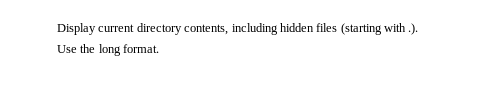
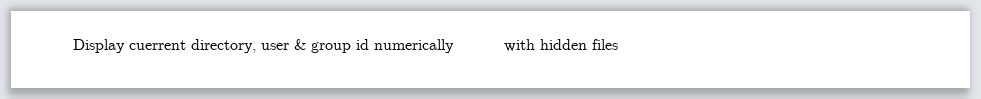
- Display current directory contents, including hidden files (starting with .). Use the long format.
+ Display cuerrent directory, user & group id numerically with hidden files

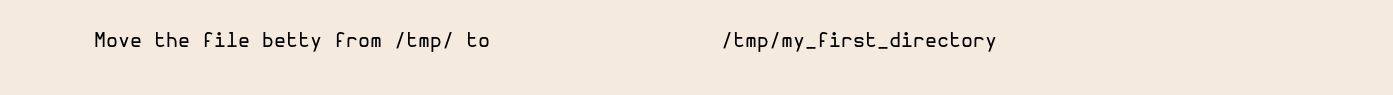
- Display cuerrent directory, user & group id numerically with hidden files
+ Move the file betty from /tmp/ to /tmp/my_first_directory

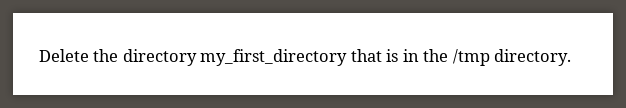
- Move the file betty from /tmp/ to /tmp/my_first_directory
+ Delete the directory my_first_directory that is in the /tmp directory.

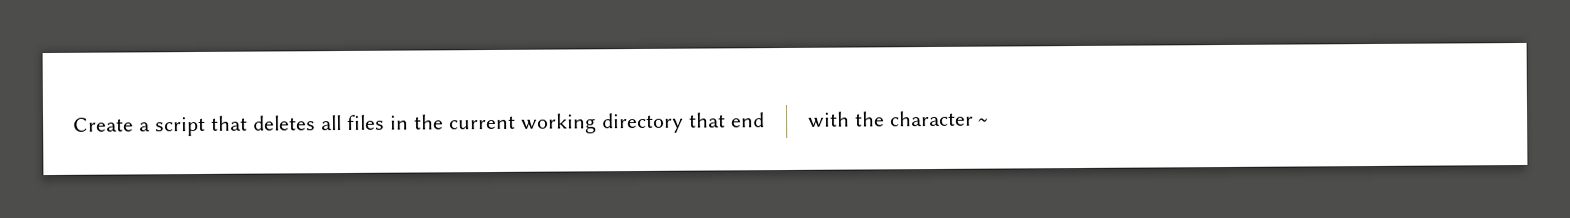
- Delete the directory my_first_directory that is in the /tmp directory.
+ Create a script that deletes all files in the current working directory that end with the character ~

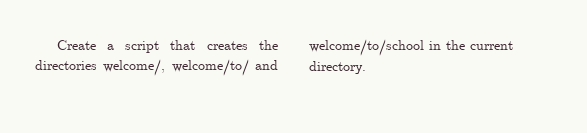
- Create a script that deletes all files in the current working directory that end with the character ~
+ Create a script that creates the directories welcome/, welcome/to/ and welcome/to/school in the current directory.

